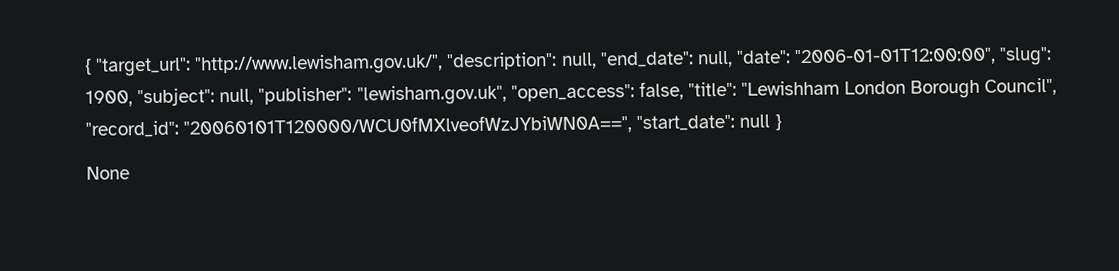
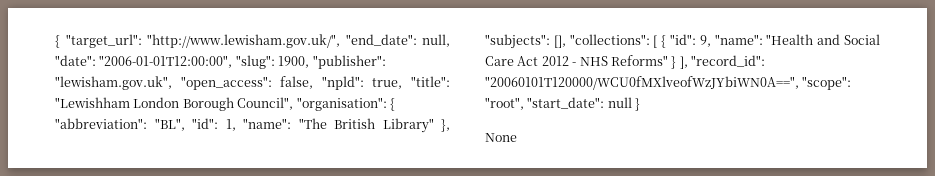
- { "target_url": "http://www.lewisham.gov.uk/", "description": null, "end_date": null, "date": "2006-01-01T12:00:00", "slug": 1900, "subject": null, "publisher": "lewisham.gov.uk", "open_access": false, "title": "Lewishham London Borough Council", "record_id": "20060101T120000/WCU0fMXlveofWzJYbiWN0A==", "start_date": null }
+ { "target_url": "http://www.lewisham.gov.uk/", "end_date": null, "date": "2006-01-01T12:00:00", "slug": 1900, "publisher": "lewisham.gov.uk", "open_access": false, "npld": true, "title": "Lewishham London Borough Council", "organisation": { "abbreviation": "BL", "id": 1, "name": "The British Library" }, "subjects": [], "collections": [ { "id": 9, "name": "Health and Social Care Act 2012 - NHS Reforms" } ], "record_id": "20060101T120000/WCU0fMXlveofWzJYbiWN0A==", "scope": "root", "start_date": null }

